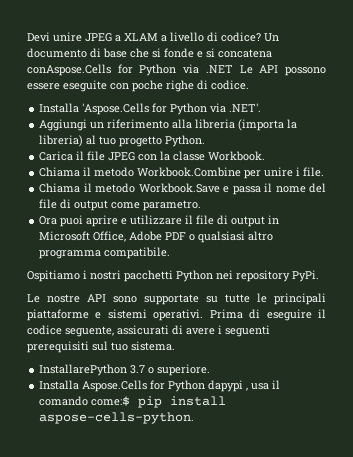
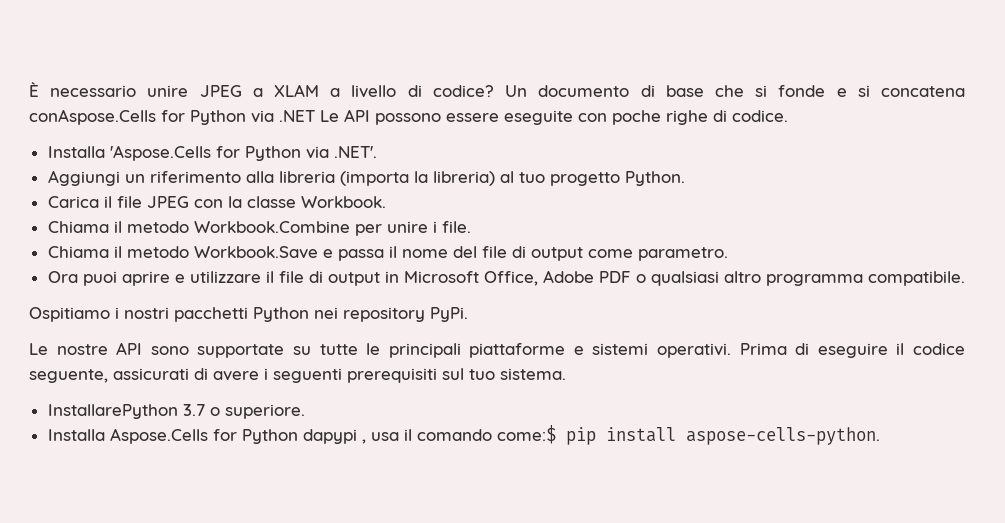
- Devi unire JPEG a XLAM a livello di codice?
+ È necessario unire JPEG a XLAM a livello di codice?

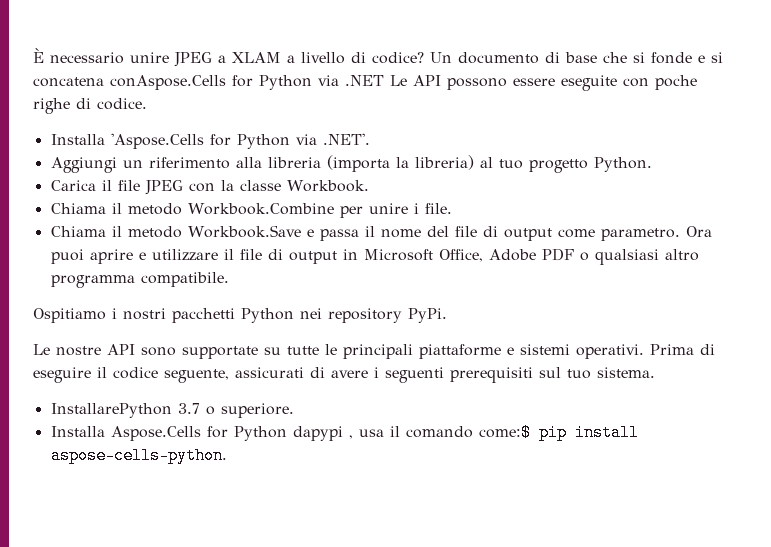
- Chiama il metodo Workbook.Save e passa il nome del file di output come parametro.
- Ora puoi aprire e utilizzare il file di output in Microsoft Office, Adobe PDF o qualsiasi altro programma compatibile.
+ Chiama il metodo Workbook.Save e passa il nome del file di output come parametro. Ora puoi aprire e utilizzare il file di output in Microsoft Office, Adobe PDF o qualsiasi altro programma compatibile.

